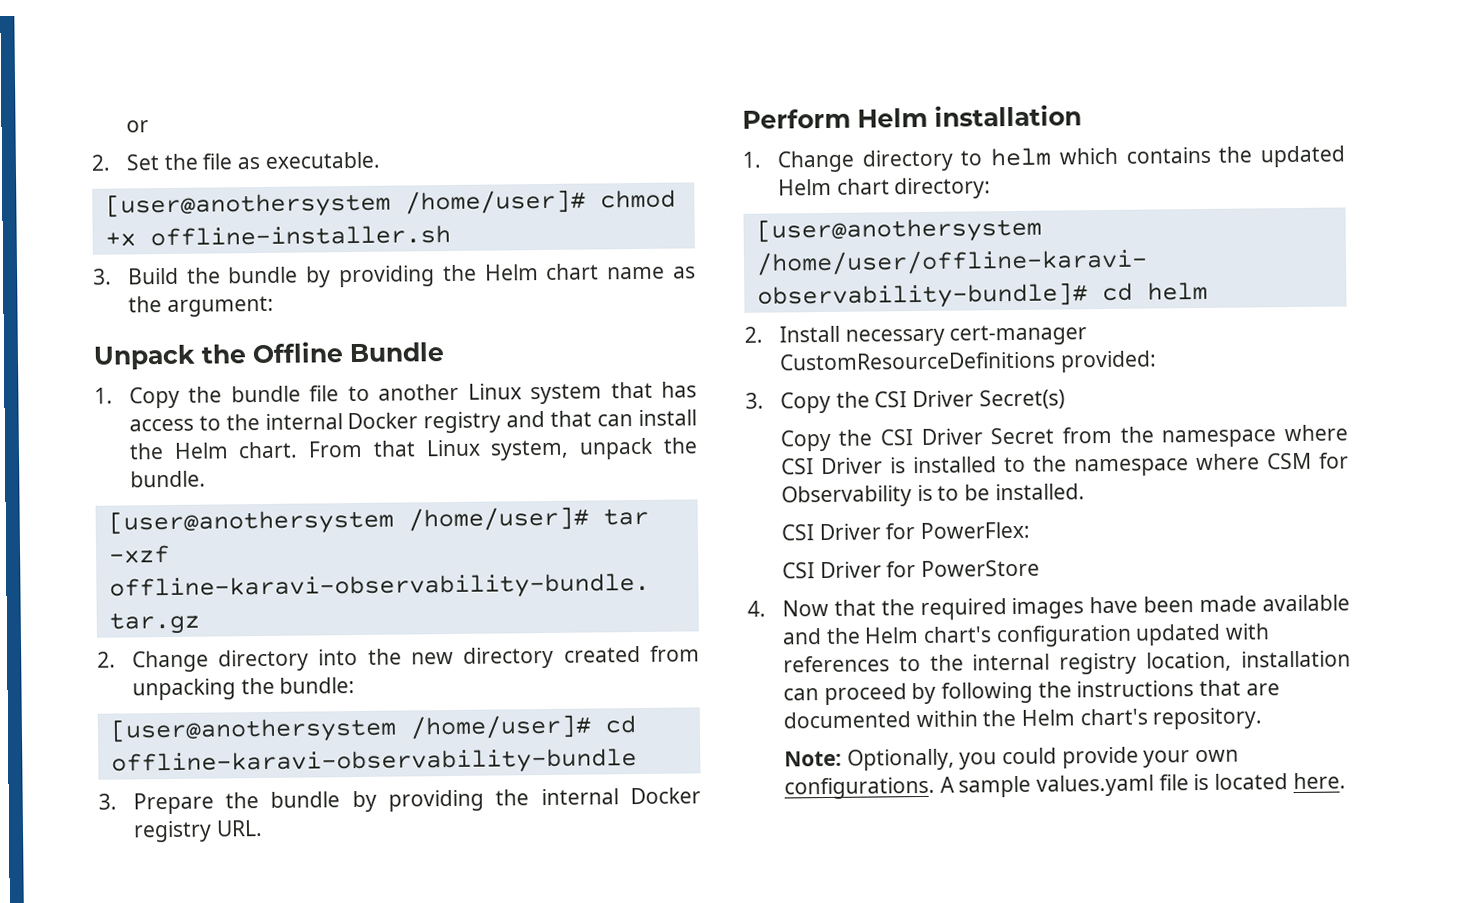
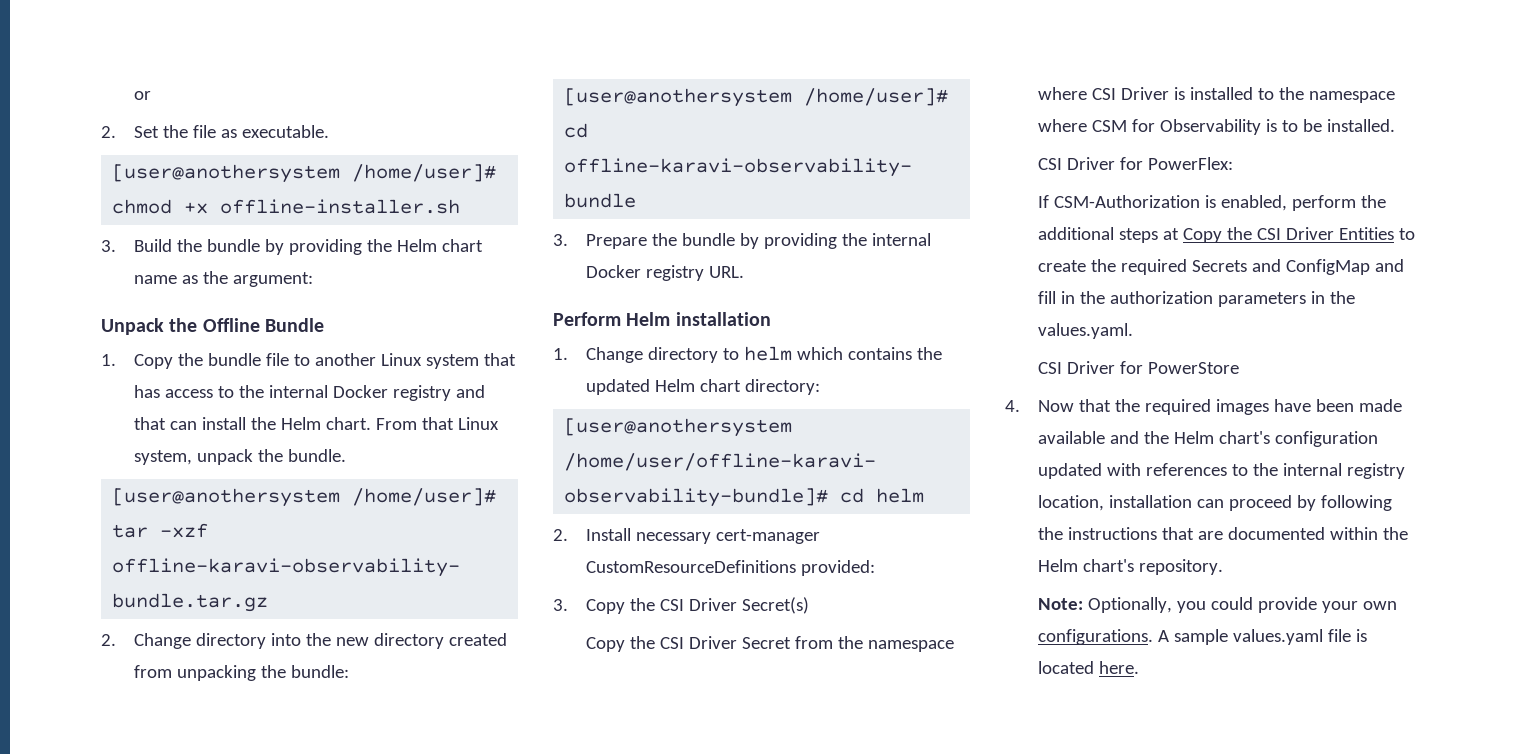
+ If CSM-Authorization is enabled, perform the additional steps at Copy the CSI Driver Entities to create the required Secrets and ConfigMap and fill in the authorization parameters in the values.yaml.

